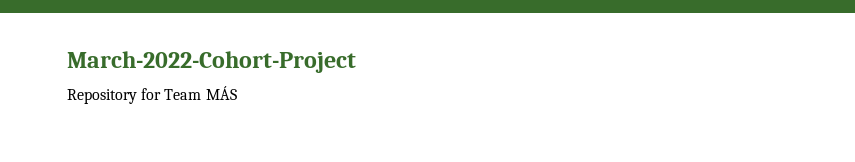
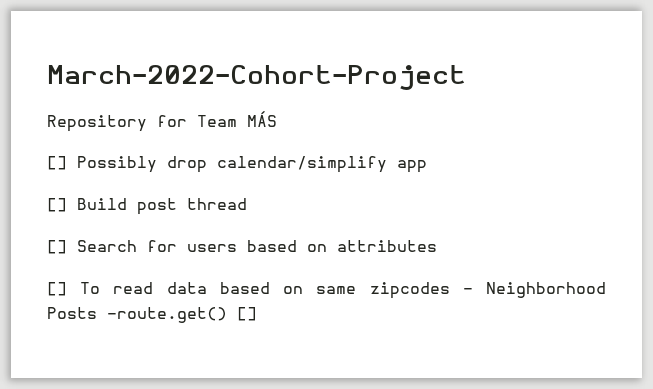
+ [] Possibly drop calendar/simplify app
+ [] Build post thread
+ [] Search for users based on attributes
+ [] To read data based on same zipcodes - Neighborhood Posts -route.get() []

